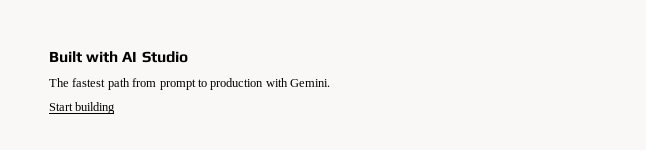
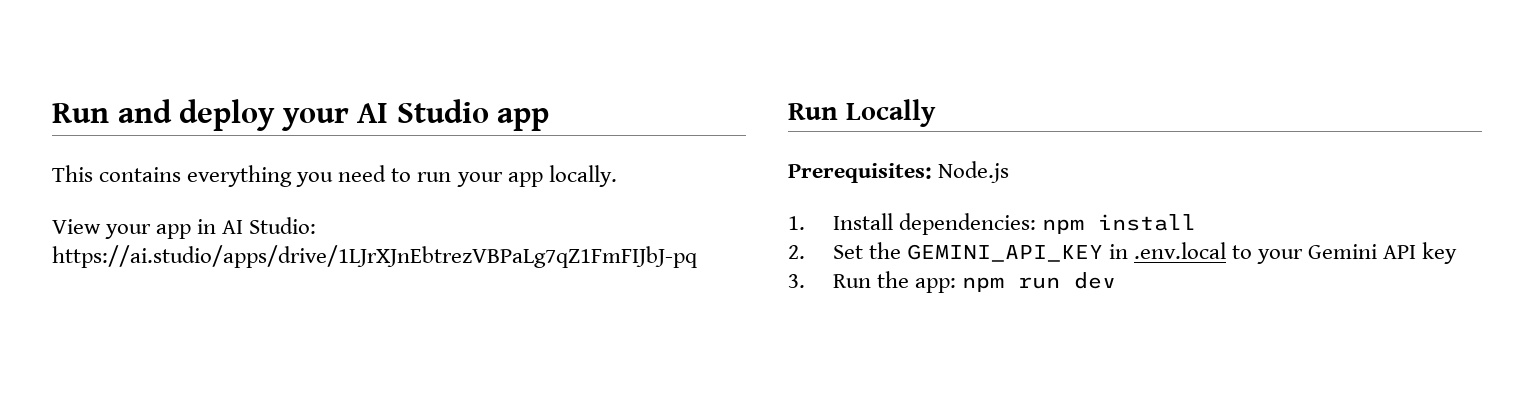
- Built with AI Studio
- The fastest path from prompt to production with Gemini.
- Start building
+ Run and deploy your AI Studio app
+ This contains everything you need to run your app locally.
+ View your app in AI Studio: https://ai.studio/apps/drive/1LJrXJnEbtrezVBPaLg7qZ1FmFIJbJ-pq
+ Run Locally
+ Prerequisites: Node.js
+ 1. Install dependencies: npm install
+ 2. Set the GEMINI_API_KEY in .env.local to your Gemini API key
+ 3. Run the app: npm run dev

